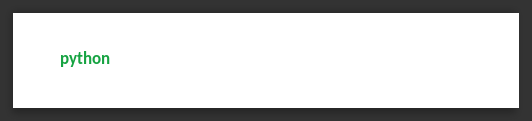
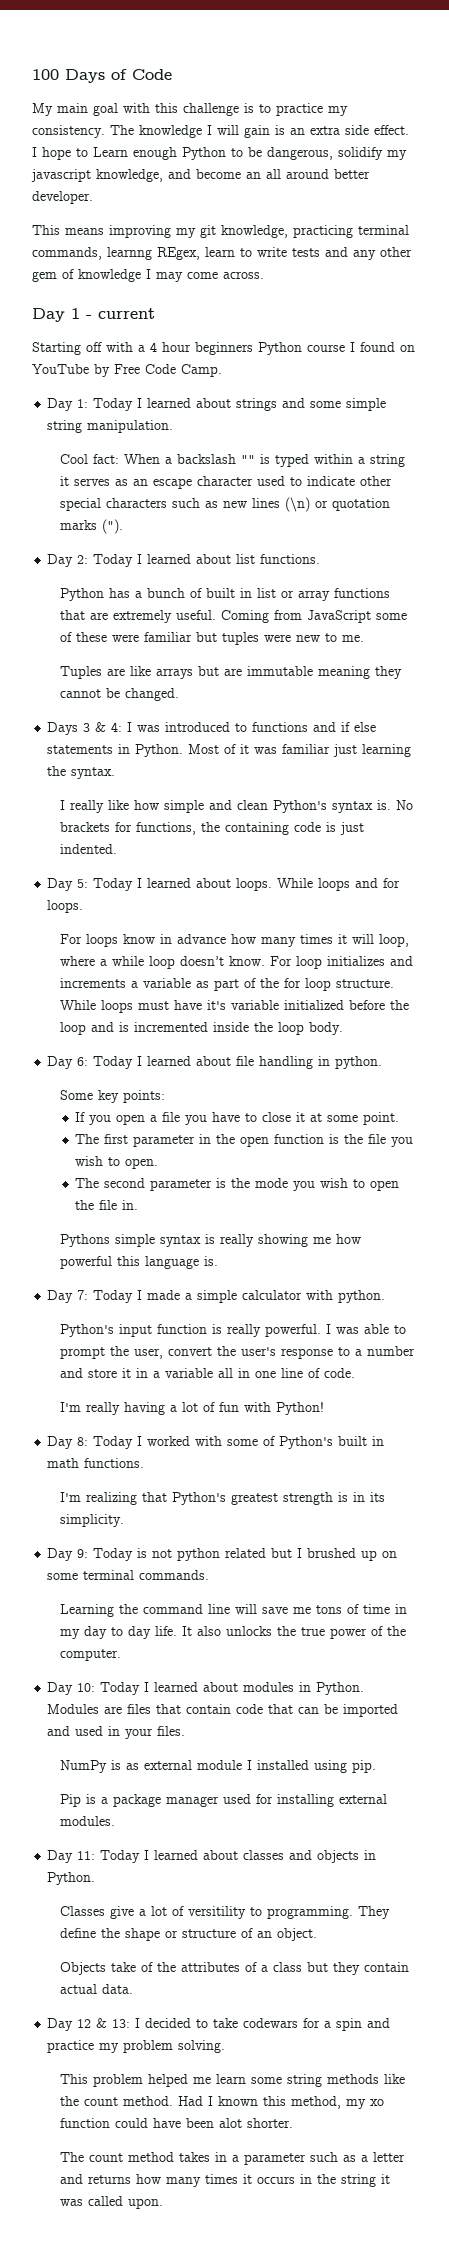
- python
+ 100 Days of Code
+ My main goal with this challenge is to practice my consistency. The knowledge I will gain is an extra side effect. I hope to Learn enough Python to be dangerous, solidify my javascript knowledge, and become an all around better developer.
+ This means improving my git knowledge, practicing terminal commands, learnng REgex, learn to write tests and any other gem of knowledge I may come across.
+ Day 1 - current
+ Starting off with a 4 hour beginners Python course I found on YouTube by Free Code Camp.
+ Day 1: Today I learned about strings and some simple string manipulation.
+ Cool fact: When a backslash "" is typed within a string it serves as an escape character used to indicate other special characters such as new lines (\n) or quotation marks (").
+ Day 2: Today I learned about list functions.
+ Python has a bunch of built in list or array functions that are extremely useful. Coming from JavaScript some of these were familiar but tuples were new to me.
+ Tuples are like arrays but are immutable meaning they cannot be changed.
+ Days 3 & 4: I was introduced to functions and if else statements in Python. Most of it was familiar just learning the syntax.
+ I really like how simple and clean Python's syntax is. No brackets for functions, the containing code is just indented.
+ Day 5: Today I learned about loops. While loops and for loops.
+ For loops know in advance how many times it will loop, where a while loop doesn’t know. For loop initializes and increments a variable as part of the for loop structure. While loops must have it's variable initialized before the loop and is incremented inside the loop body.
+ Day 6: Today I learned about file handling in python.
+ Some key points:
+ If you open a file you have to close it at some point.
+ The first parameter in the open function is the file you wish to open.
+ The second parameter is the mode you wish to open the file in.
+ Pythons simple syntax is really showing me how powerful this language is.
+ Day 7: Today I made a simple calculator with python.
+ Python's input function is really powerful. I was able to prompt the user, convert the user's response to a number and store it in a variable all in one line of code.
+ I'm really having a lot of fun with Python!
+ Day 8: Today I worked with some of Python's built in math functions.
+ I'm realizing that Python's greatest strength is in its simplicity.
+ Day 9: Today is not python related but I brushed up on some terminal commands.
+ Learning the command line will save me tons of time in my day to day life. It also unlocks the true power of the computer.
+ Day 10: Today I learned about modules in Python. Modules are files that contain code that can be imported and used in your files.
+ NumPy is as external module I installed using pip.
+ Pip is a package manager used for installing external modules.
+ Day 11: Today I learned about classes and objects in Python.
+ Classes give a lot of versitility to programming. They define the shape or structure of an object.
+ Objects take of the attributes of a class but they contain actual data.
+ Day 12 & 13: I decided to take codewars for a spin and practice my problem solving.
+ This problem helped me learn some string methods like the count method. Had I known this method, my xo function could have been alot shorter.
+ The count method takes in a parameter such as a letter and returns how many times it occurs in the string it was called upon.

